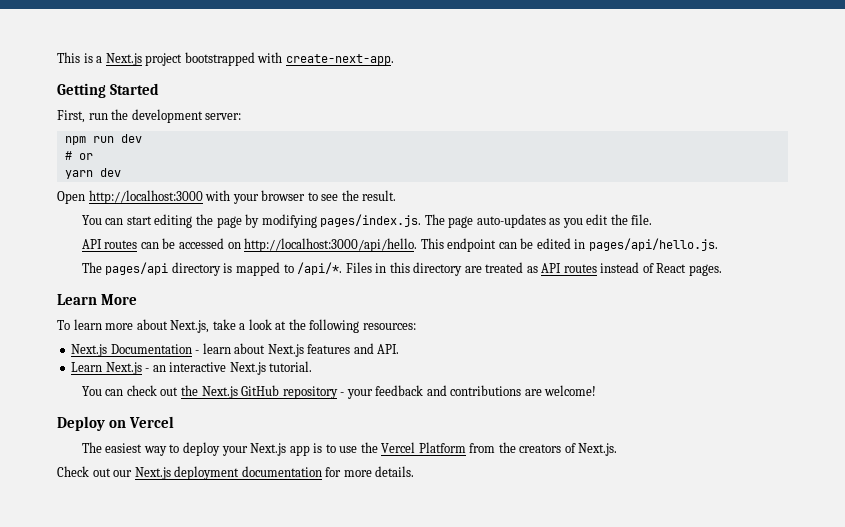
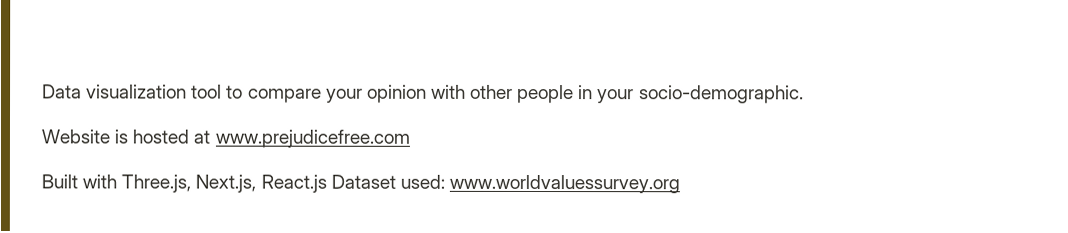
- This is a Next.js project bootstrapped with create-next-app.
- Getting Started
- First, run the development server:
- npm run dev
- # or
- yarn dev
- Open http://localhost:3000 with your browser to see the result.
- You can start editing the page by modifying pages/index.js. The page auto-updates as you edit the file.
- API routes can be accessed on http://localhost:3000/api/hello. This endpoint can be edited in pages/api/hello.js.
- The pages/api directory is mapped to /api/*. Files in this directory are treated as API routes instead of React pages.
- Learn More
- To learn more about Next.js, take a look at the following resources:
- Next.js Documentation - learn about Next.js features and API.
- Learn Next.js - an interactive Next.js tutorial.
- You can check out the Next.js GitHub repository - your feedback and contributions are welcome!
- Deploy on Vercel
- The easiest way to deploy your Next.js app is to use the Vercel Platform from the creators of Next.js.
- Check out our Next.js deployment documentation for more details.
+ Data visualization tool to compare your opinion with other people in your socio-demographic.
+ Website is hosted at www.prejudicefree.com
+ Built with Three.js, Next.js, React.js Dataset used: www.worldvaluessurvey.org

